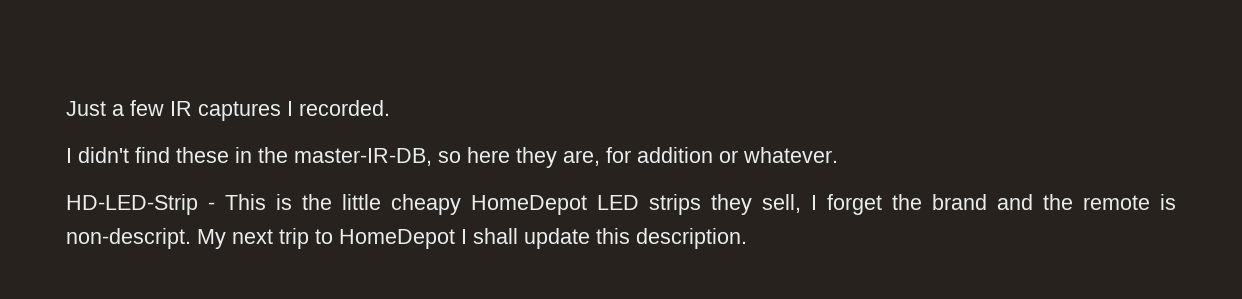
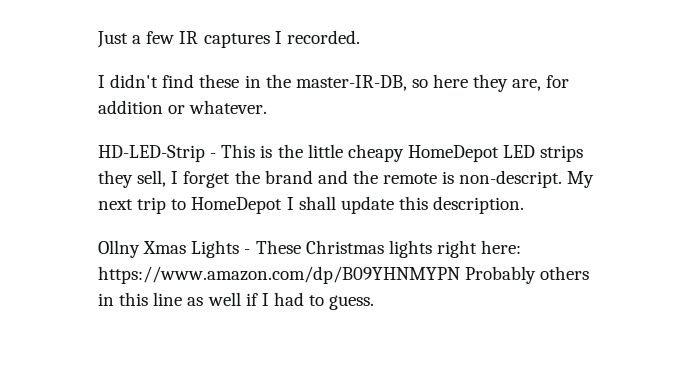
+ Ollny Xmas Lights - These Christmas lights right here: https://www.amazon.com/dp/B09YHNMYPN Probably others in this line as well if I had to guess.

